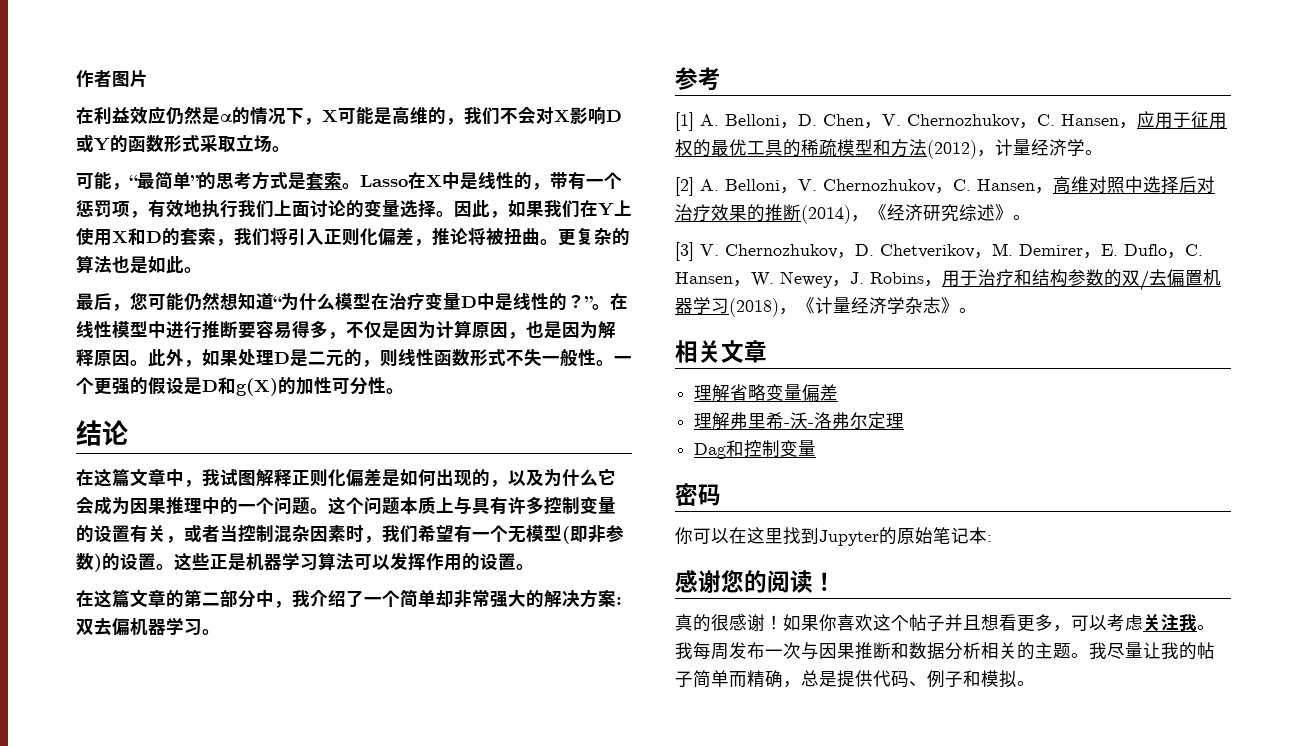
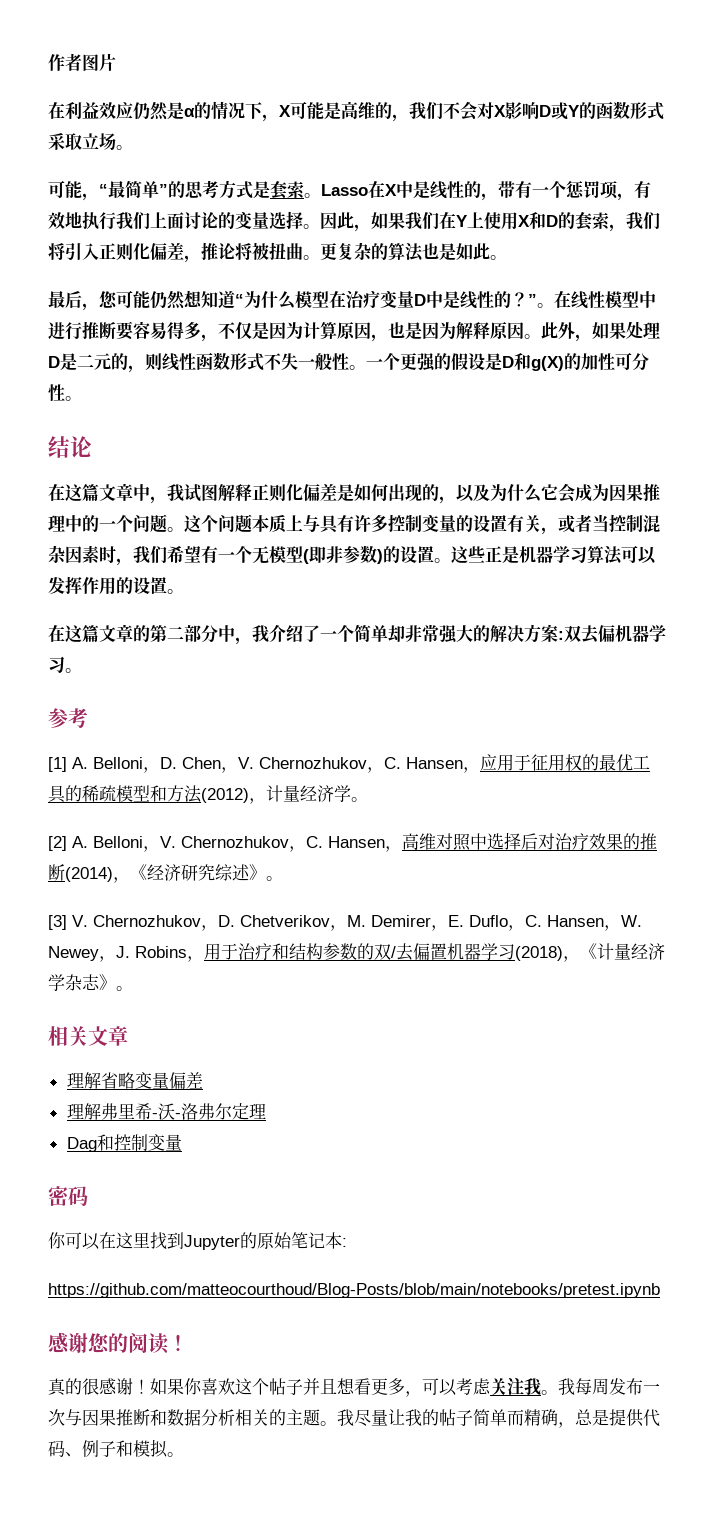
+ https://github.com/matteocourthoud/Blog-Posts/blob/main/notebooks/pretest.ipynb

